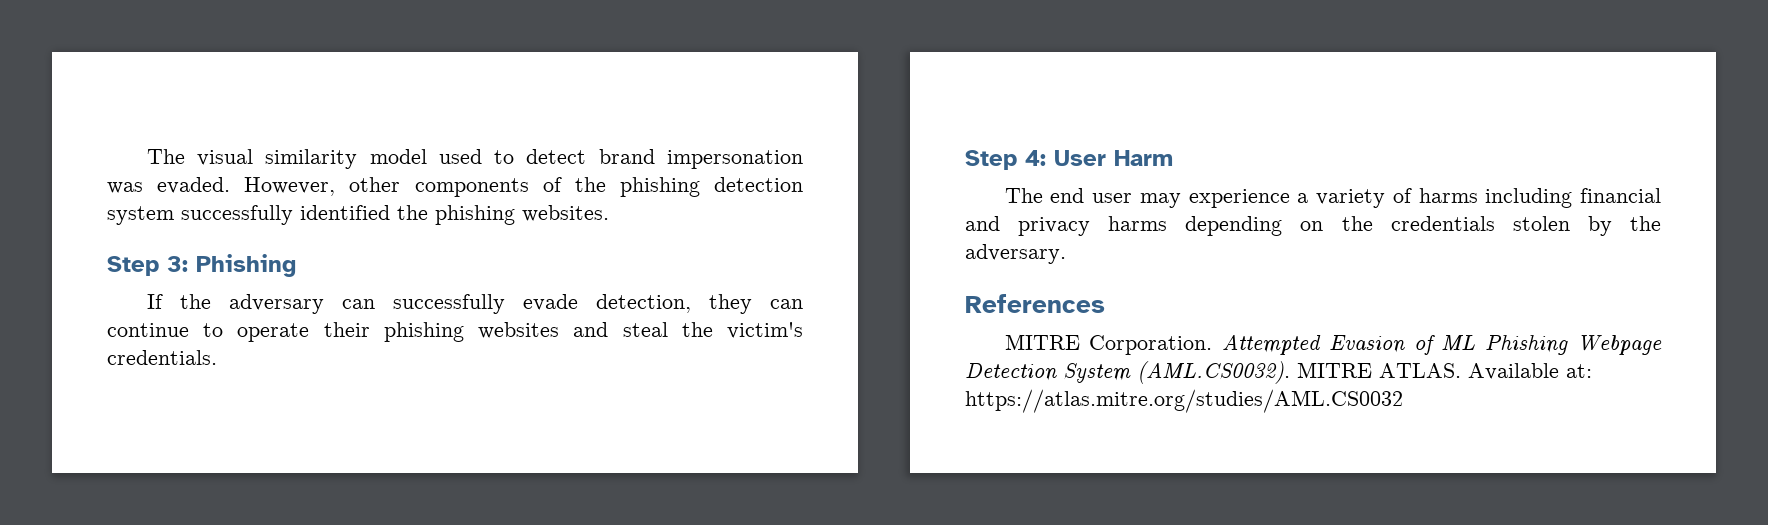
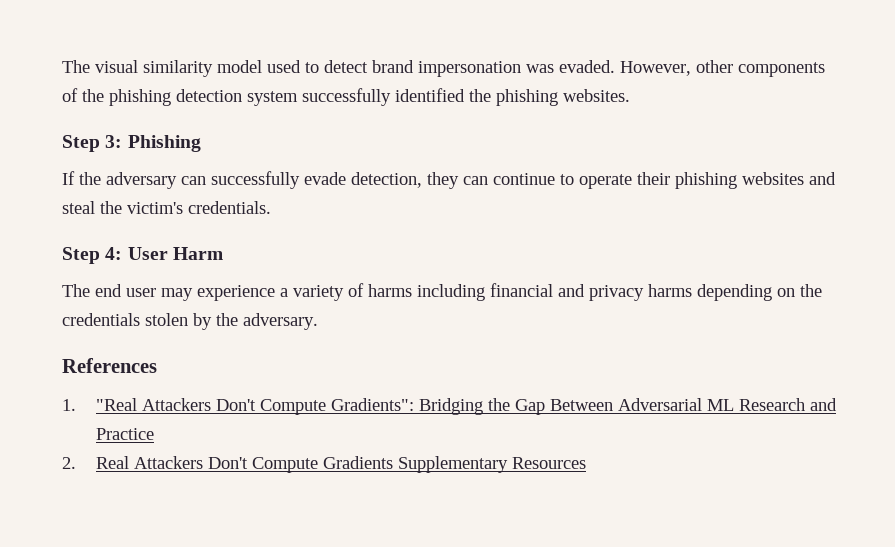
- MITRE Corporation. Attempted Evasion of ML Phishing Webpage Detection System (AML.CS0032). MITRE ATLAS. Available at: https://atlas.mitre.org/studies/AML.CS0032
+ 1. "Real Attackers Don't Compute Gradients": Bridging the Gap Between Adversarial ML Research and Practice
+ 2. Real Attackers Don't Compute Gradients Supplementary Resources

